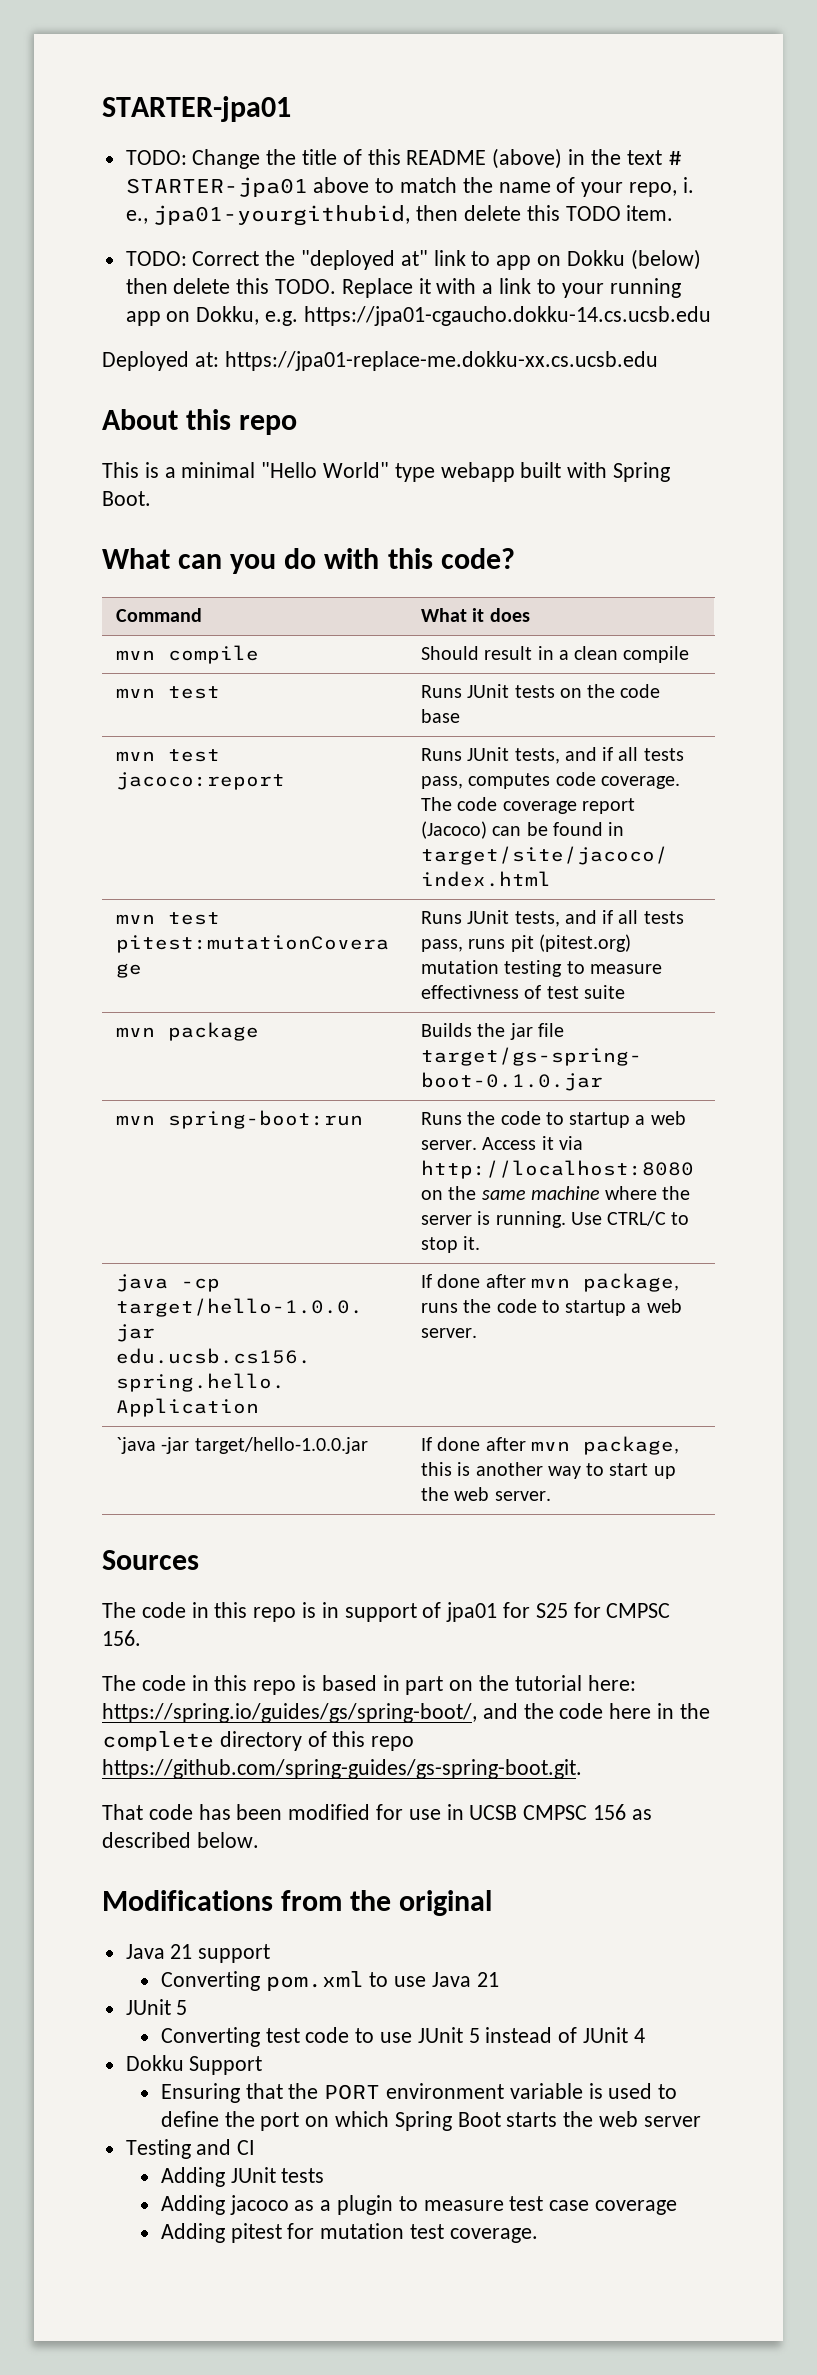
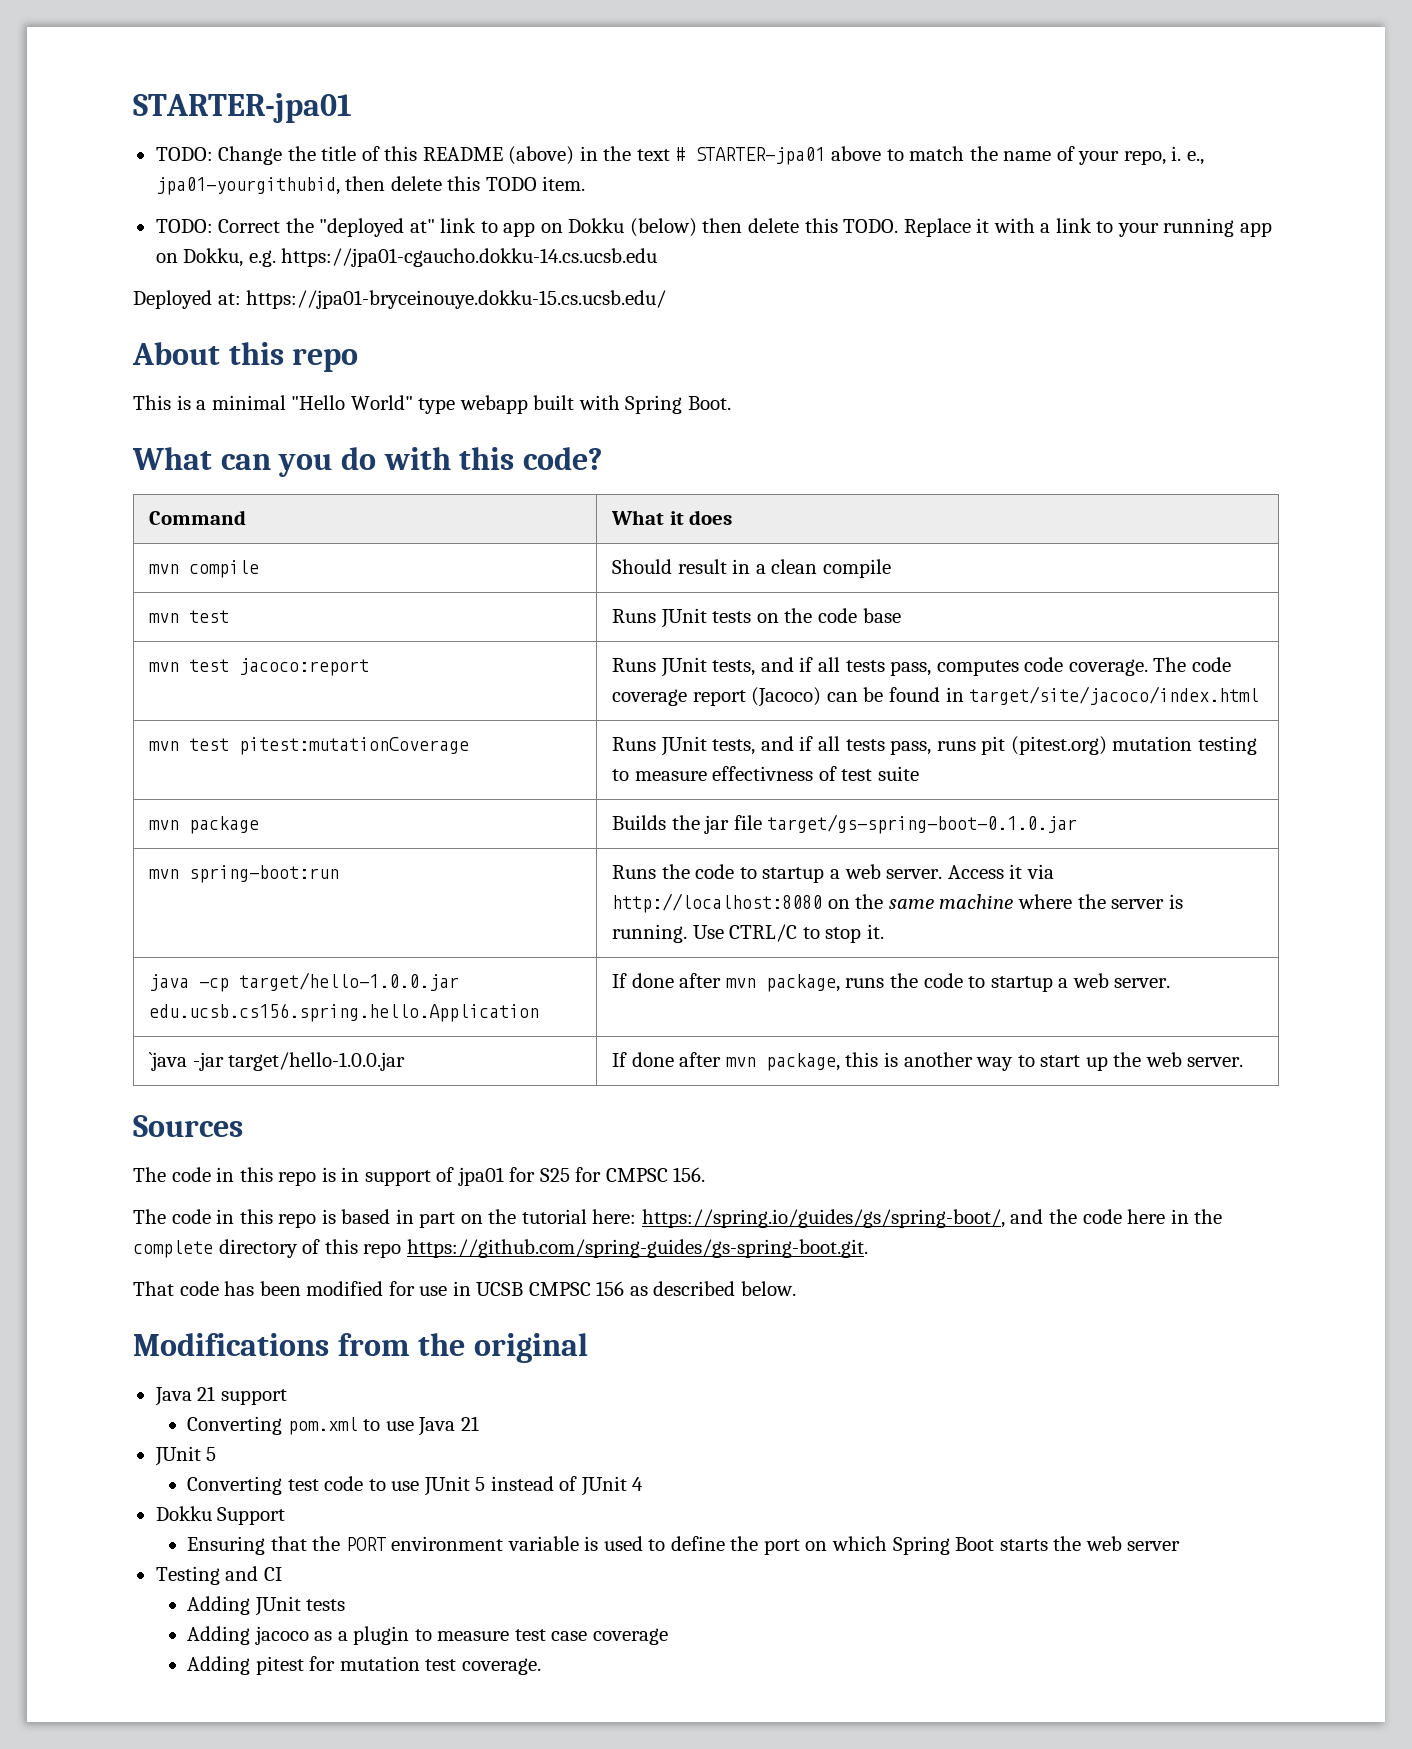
- Deployed at: https://jpa01-replace-me.dokku-xx.cs.ucsb.edu
+ Deployed at: https://jpa01-bryceinouye.dokku-15.cs.ucsb.edu/

